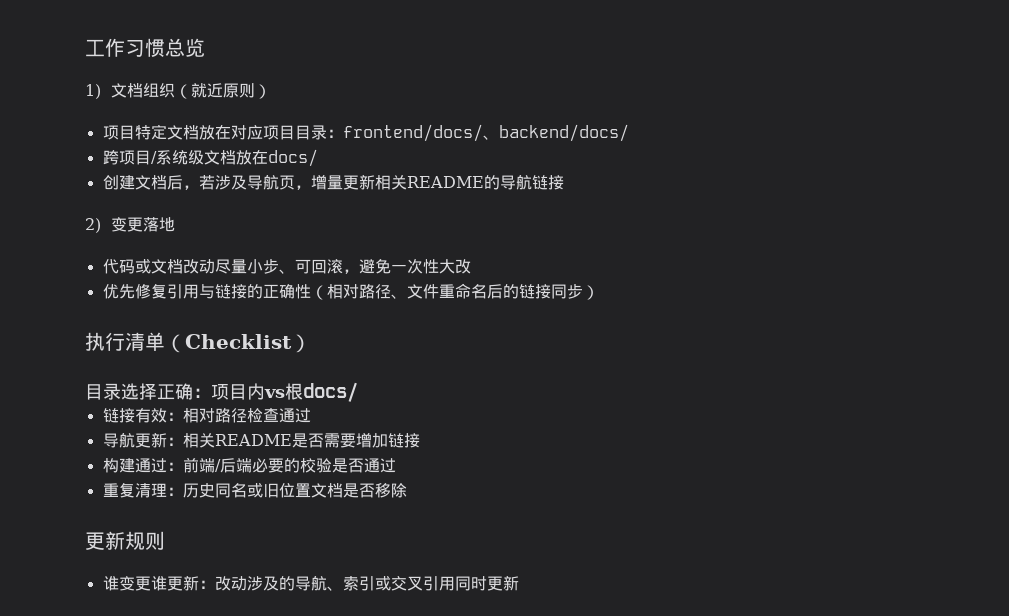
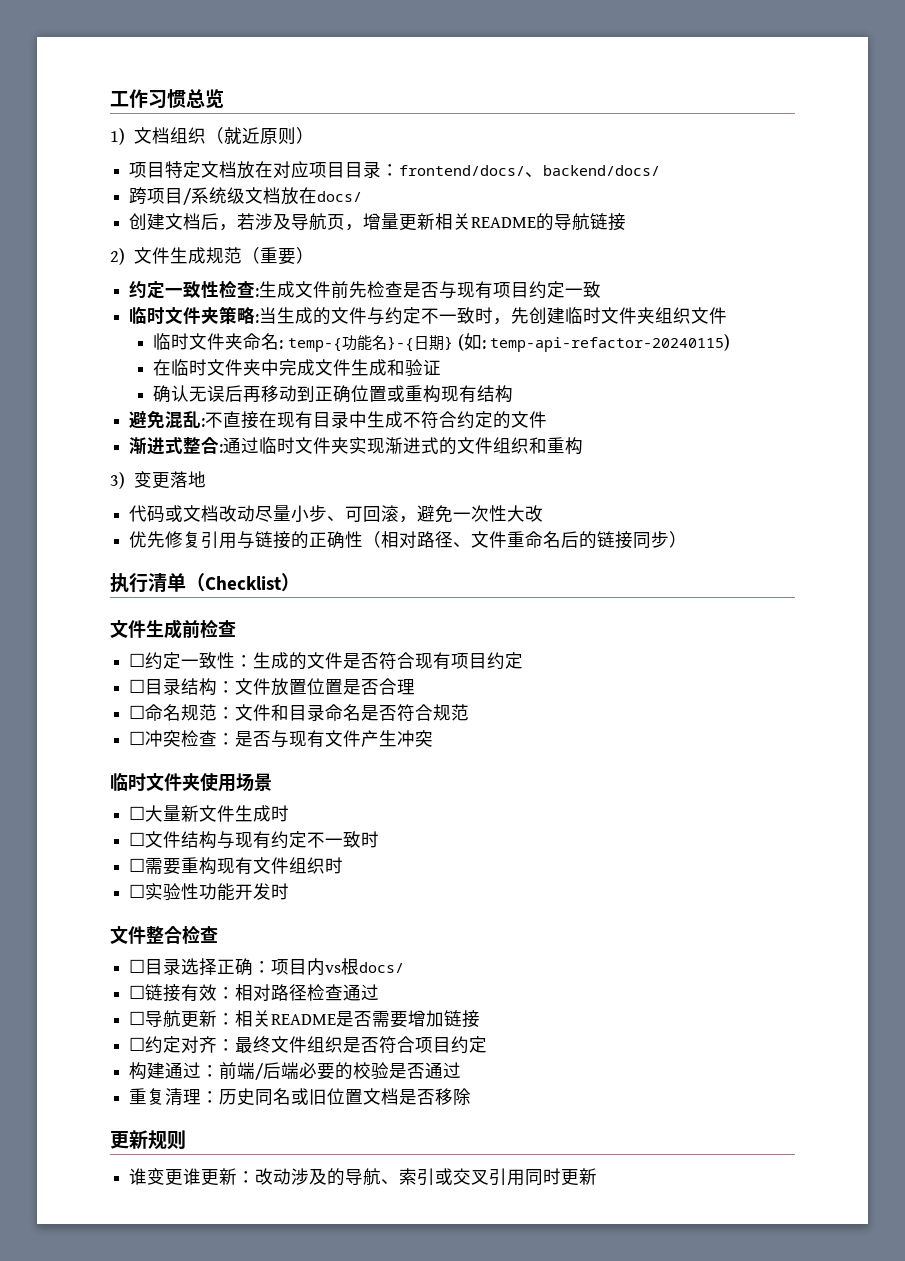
- 2)变更落地
+ 2)文件生成规范（重要）
+ 约定一致性检查:生成文件前先检查是否与现有项目约定一致
+ 临时文件夹策略:当生成的文件与约定不一致时，先创建临时文件夹组织文件
+ 临时文件夹命名: temp-{功能名}-{日期} (如: temp-api-refactor-20240115)
+ 在临时文件夹中完成文件生成和验证
+ 确认无误后再移动到正确位置或重构现有结构
+ 避免混乱:不直接在现有目录中生成不符合约定的文件
+ 渐进式整合:通过临时文件夹实现渐进式的文件组织和重构
+ 3)变更落地
- 目录选择正确：项目内vs根docs/
+ 文件生成前检查
+ ☐约定一致性：生成的文件是否符合现有项目约定
+ ☐目录结构：文件放置位置是否合理
+ ☐命名规范：文件和目录命名是否符合规范
+ ☐冲突检查：是否与现有文件产生冲突
+ 临时文件夹使用场景
+ ☐大量新文件生成时
+ ☐文件结构与现有约定不一致时
+ ☐需要重构现有文件组织时
+ ☐实验性功能开发时
+ 文件整合检查
+ ☐目录选择正确：项目内vs根docs/
- 链接有效：相对路径检查通过
+ ☐链接有效：相对路径检查通过
- 导航更新：相关README是否需要增加链接
+ ☐导航更新：相关README是否需要增加链接
+ ☐约定对齐：最终文件组织是否符合项目约定

